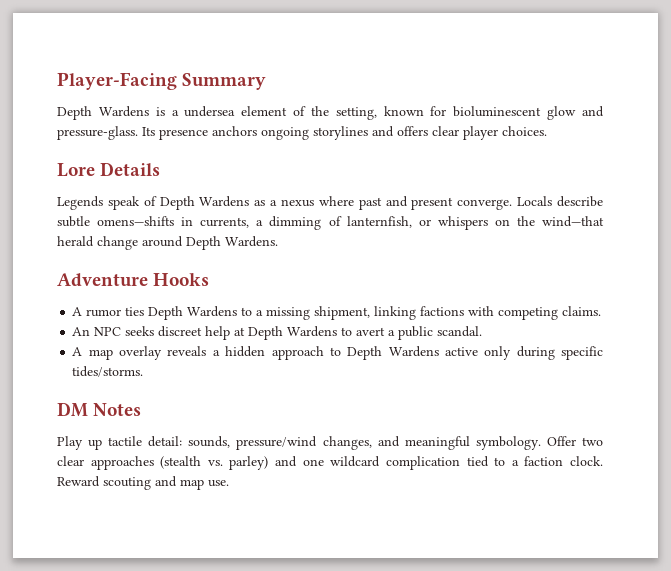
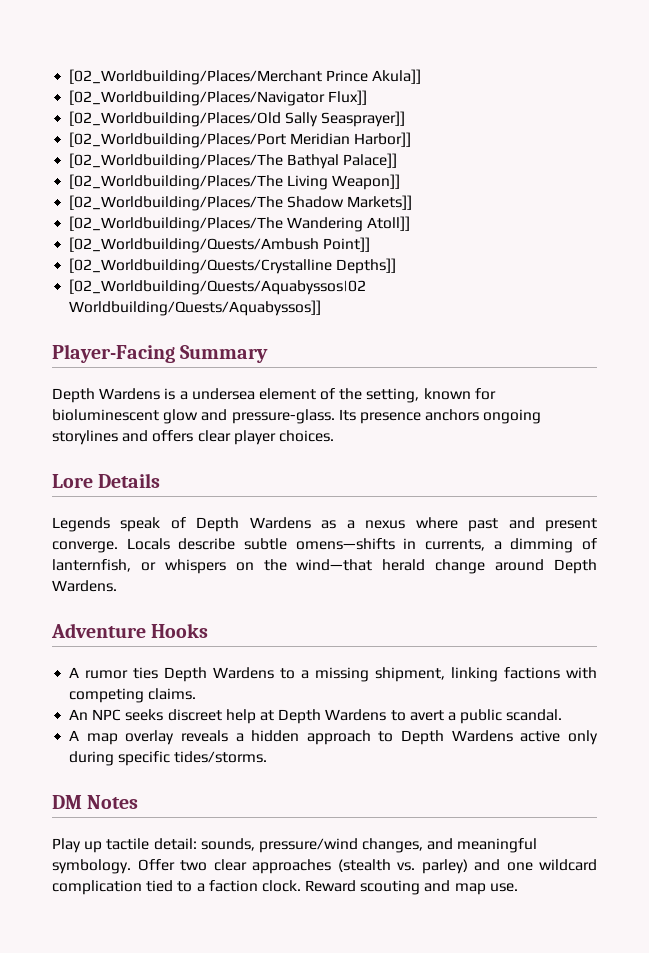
+ [02_Worldbuilding/Places/Merchant Prince Akula]]
+ [02_Worldbuilding/Places/Navigator Flux]]
+ [02_Worldbuilding/Places/Old Sally Seasprayer]]
+ [02_Worldbuilding/Places/Port Meridian Harbor]]
+ [02_Worldbuilding/Places/The Bathyal Palace]]
+ [02_Worldbuilding/Places/The Living Weapon]]
+ [02_Worldbuilding/Places/The Shadow Markets]]
+ [02_Worldbuilding/Places/The Wandering Atoll]]
+ [02_Worldbuilding/Quests/Ambush Point]]
+ [02_Worldbuilding/Quests/Crystalline Depths]]
+ [02_Worldbuilding/Quests/Aquabyssos|02 Worldbuilding/Quests/Aquabyssos]]

